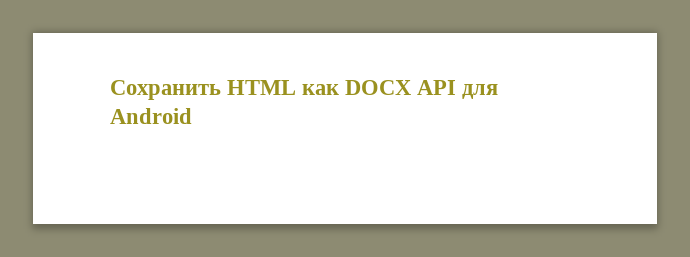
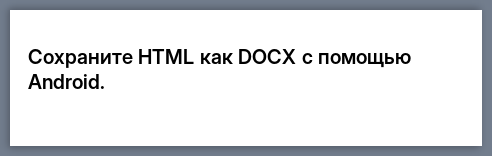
- Сохранить HTML как DOCX API для Android
+ Сохраните HTML как DOCX с помощью Android.

